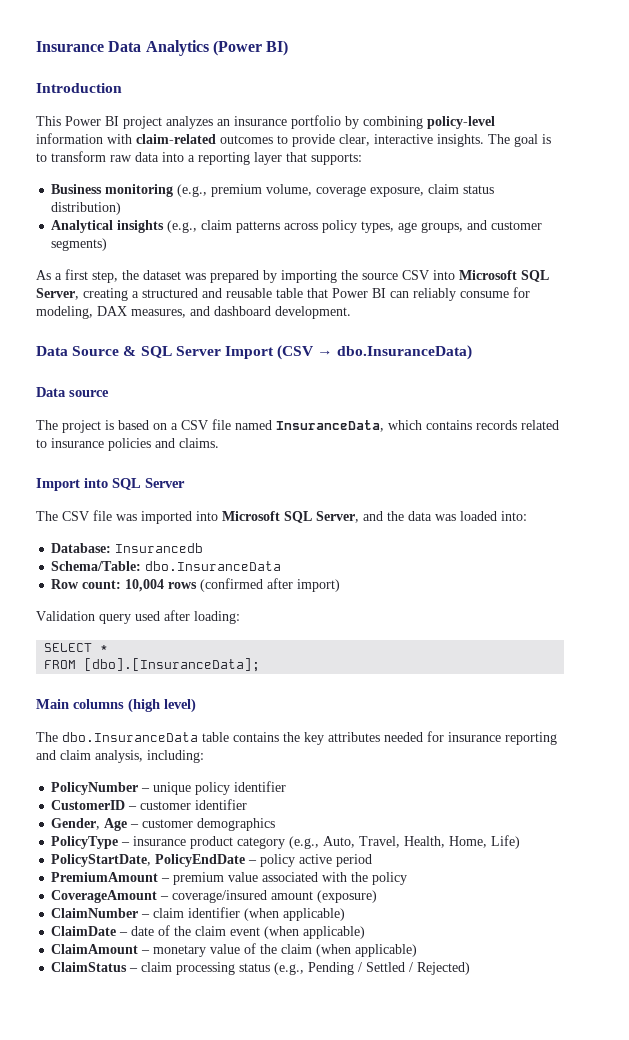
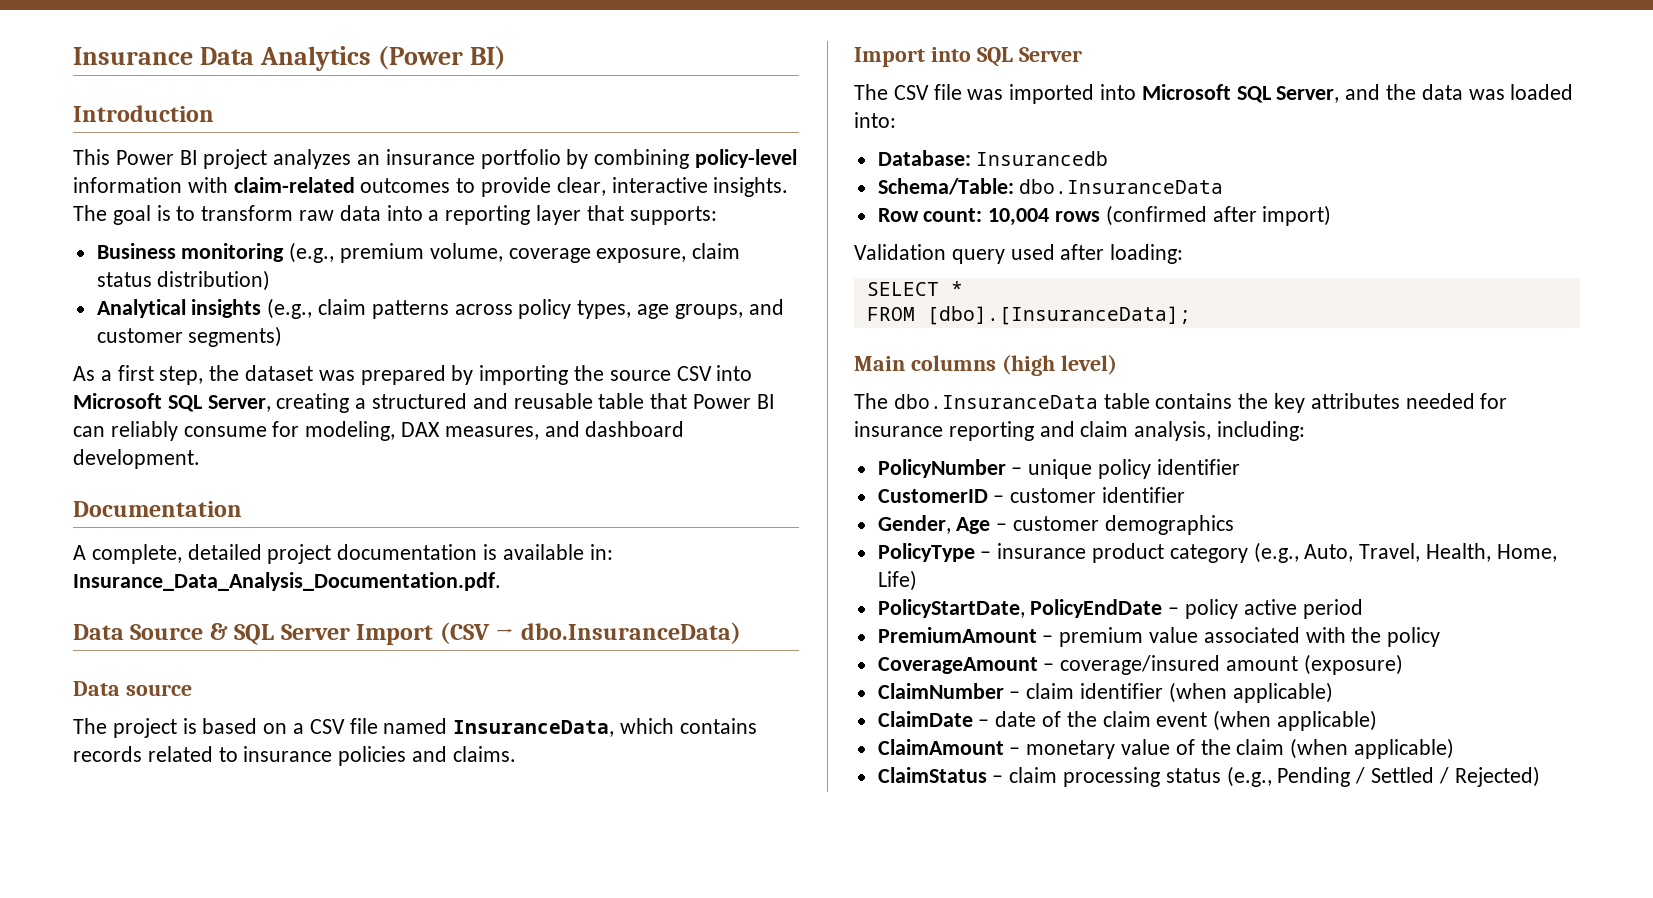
+ Documentation
+ A complete, detailed project documentation is available in: Insurance_Data_Analysis_Documentation.pdf.

